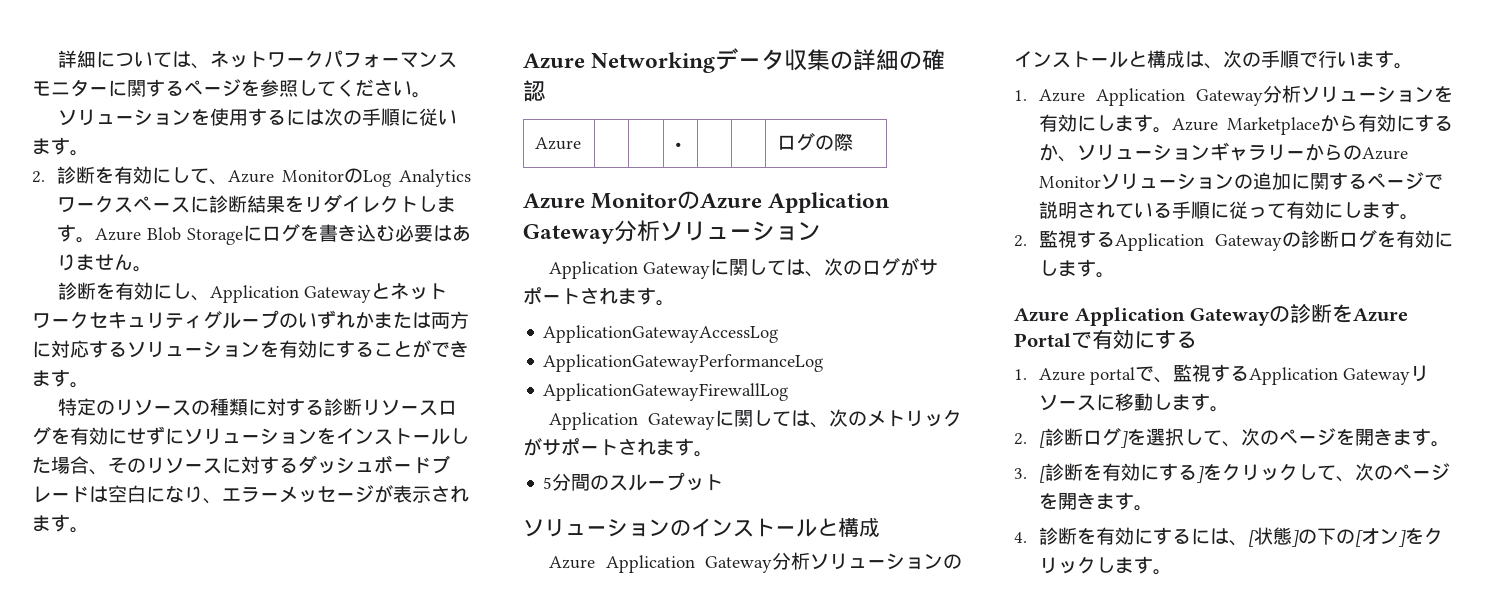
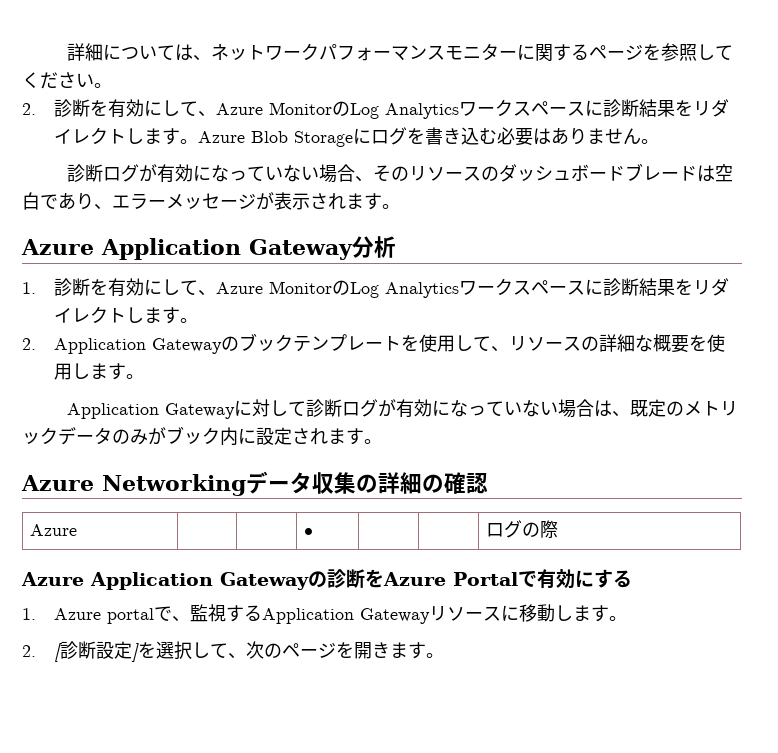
- ソリューションを使用するには次の手順に従います。
- 診断を有効にし、Application Gatewayとネットワークセキュリティグループのいずれかまたは両方に対応するソリューションを有効にすることができます。
- 特定のリソースの種類に対する診断リソースログを有効にせずにソリューションをインストールした場合、そのリソースに対するダッシュボードブレードは空白になり、エラーメッセージが表示されます。
+ 診断ログが有効になっていない場合、そのリソースのダッシュボードブレードは空白であり、エラーメッセージが表示されます。
+ Azure Application Gateway分析
+ 1.診断を有効にして、Azure MonitorのLog Analyticsワークスペースに診断結果をリダイレクトします。
+ 2. Application Gatewayのブックテンプレートを使用して、リソースの詳細な概要を使用します。
+ Application Gatewayに対して診断ログが有効になっていない場合は、既定のメトリックデータのみがブック内に設定されます。
- Azure MonitorのAzure Application Gateway分析ソリューション
- Application Gatewayに関しては、次のログがサポートされます。
- ApplicationGatewayAccessLog
- ApplicationGatewayPerformanceLog
- ApplicationGatewayFirewallLog
- Application Gatewayに関しては、次のメトリックがサポートされます。
- 5分間のスループット
- ソリューションのインストールと構成
- Azure Application Gateway分析ソリューションのインストールと構成は、次の手順で行います。
- 1. Azure Application Gateway分析ソリューションを有効にします。Azure Marketplaceから有効にするか、ソリューションギャラリーからのAzure Monitorソリューションの追加に関するページで説明されている手順に従って有効にします。
- 2.監視するApplication Gatewayの診断ログを有効にします。
- 2. [診断ログ]を選択して、次のページを開きます。
+ 2. [診断設定]を選択して、次のページを開きます。
- 3. [診断を有効にする]をクリックして、次のページを開きます。
- 4.診断を有効にするには、[状態]の下の[オン]をクリックします。

